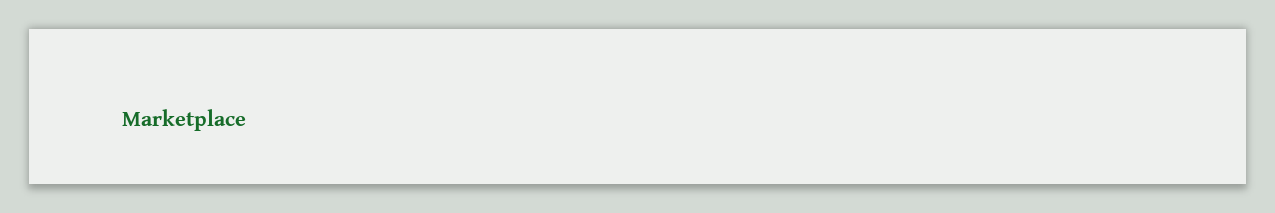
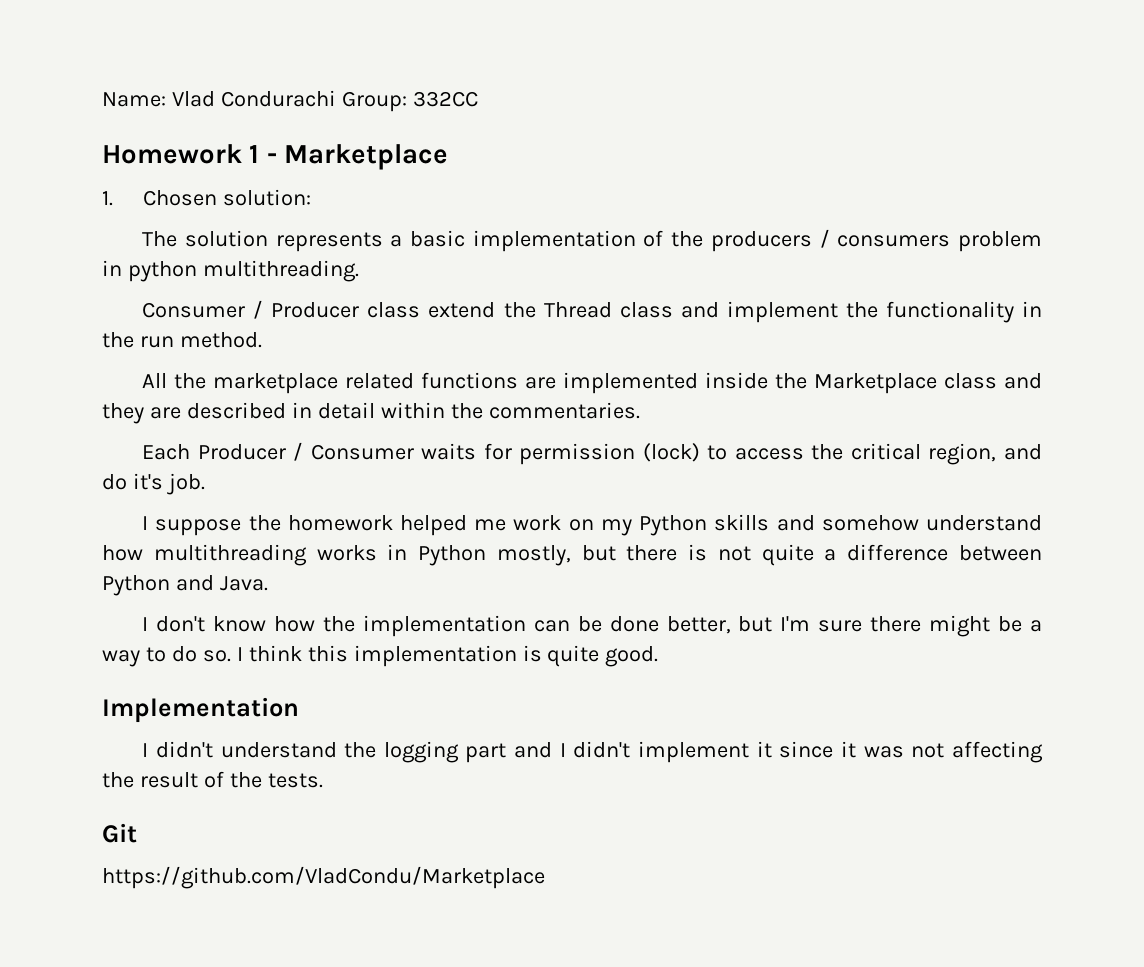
- Marketplace
+ Name: Vlad Condurachi Group: 332CC
+ Homework 1 - Marketplace
+ 1. Chosen solution:
+ The solution represents a basic implementation of the producers / consumers problem in python multithreading.
+ Consumer / Producer class extend the Thread class and implement the functionality in the run method.
+ All the marketplace related functions are implemented inside the Marketplace class and they are described in detail within the commentaries.
+ Each Producer / Consumer waits for permission (lock) to access the critical region, and do it's job.
+ I suppose the homework helped me work on my Python skills and somehow understand how multithreading works in Python mostly, but there is not quite a difference between Python and Java.
+ I don't know how the implementation can be done better, but I'm sure there might be a way to do so. I think this implementation is quite good.
+ Implementation
+ I didn't understand the logging part and I didn't implement it since it was not affecting the result of the tests.
+ Git
+ https://github.com/VladCondu/Marketplace

